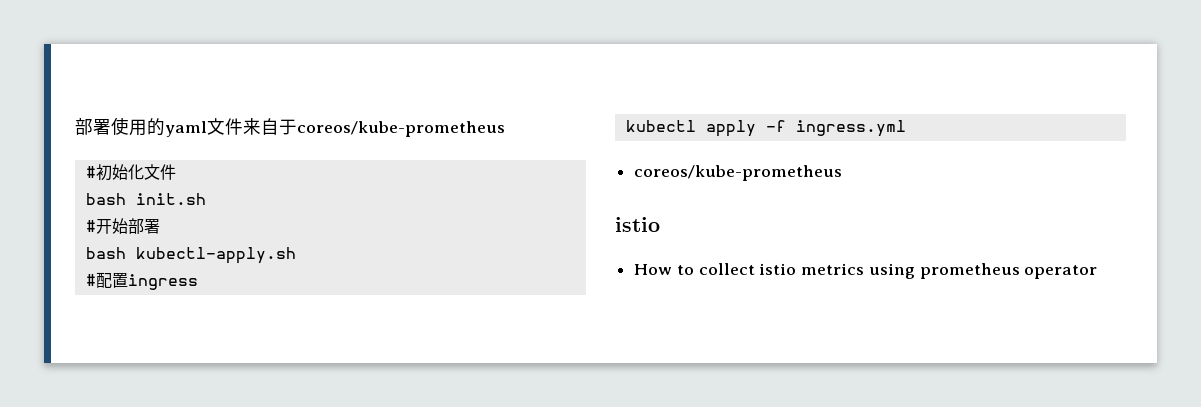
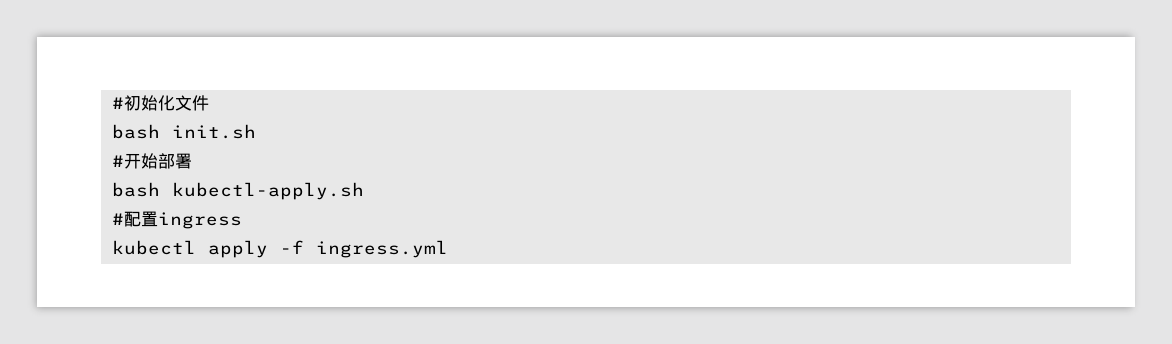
- 部署使用的yaml文件来自于coreos/kube-prometheus
  kubectl apply -f ingress.yml
- coreos/kube-prometheus
- istio
- How to collect istio metrics using prometheus operator

